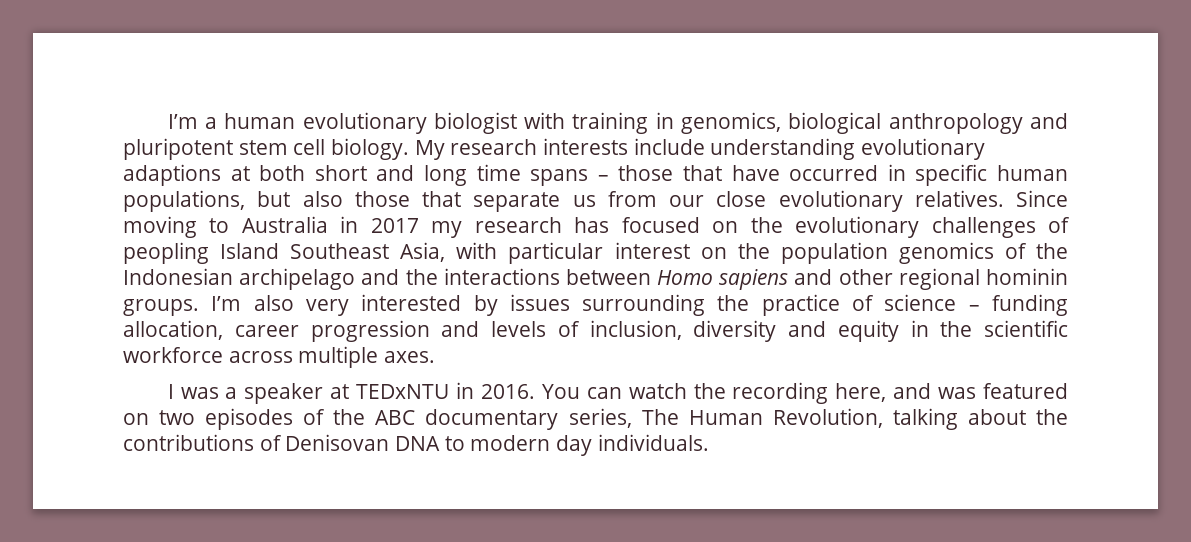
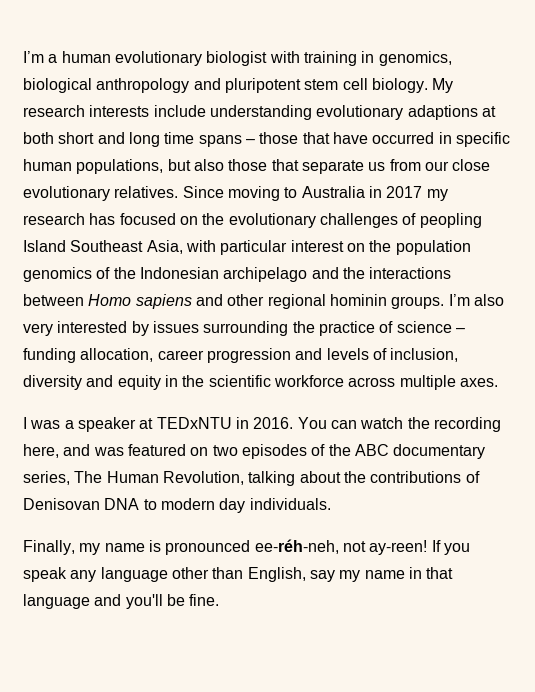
+ Finally, my name is pronounced ee-réh-neh, not ay-reen! If you speak any language other than English, say my name in that language and you'll be fine.

